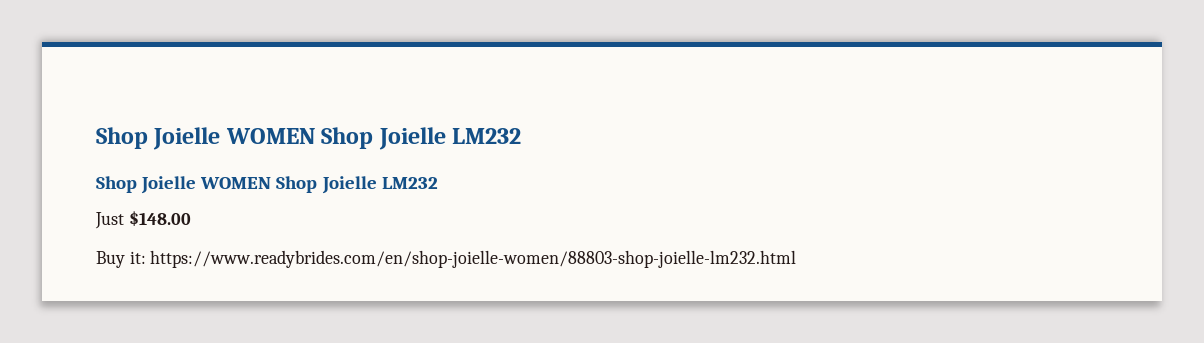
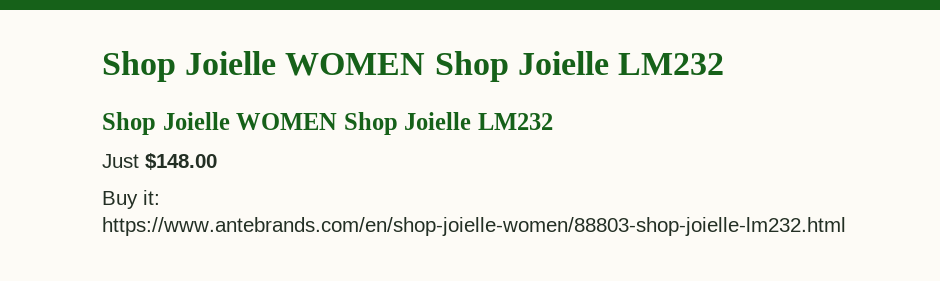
- Buy it: https://www.readybrides.com/en/shop-joielle-women/88803-shop-joielle-lm232.html
+ Buy it: https://www.antebrands.com/en/shop-joielle-women/88803-shop-joielle-lm232.html

